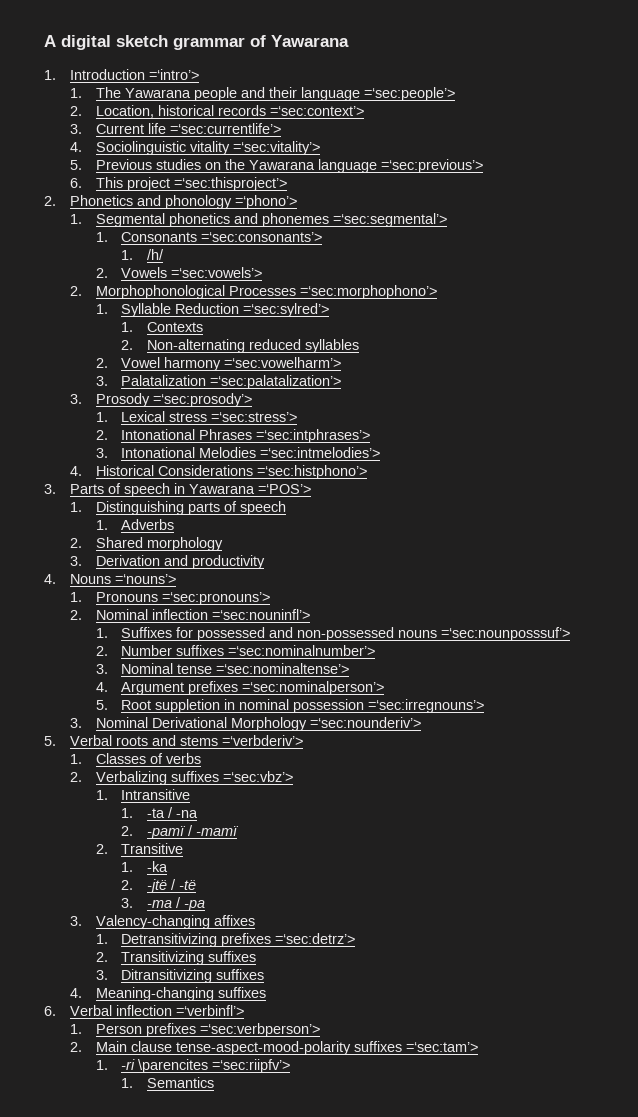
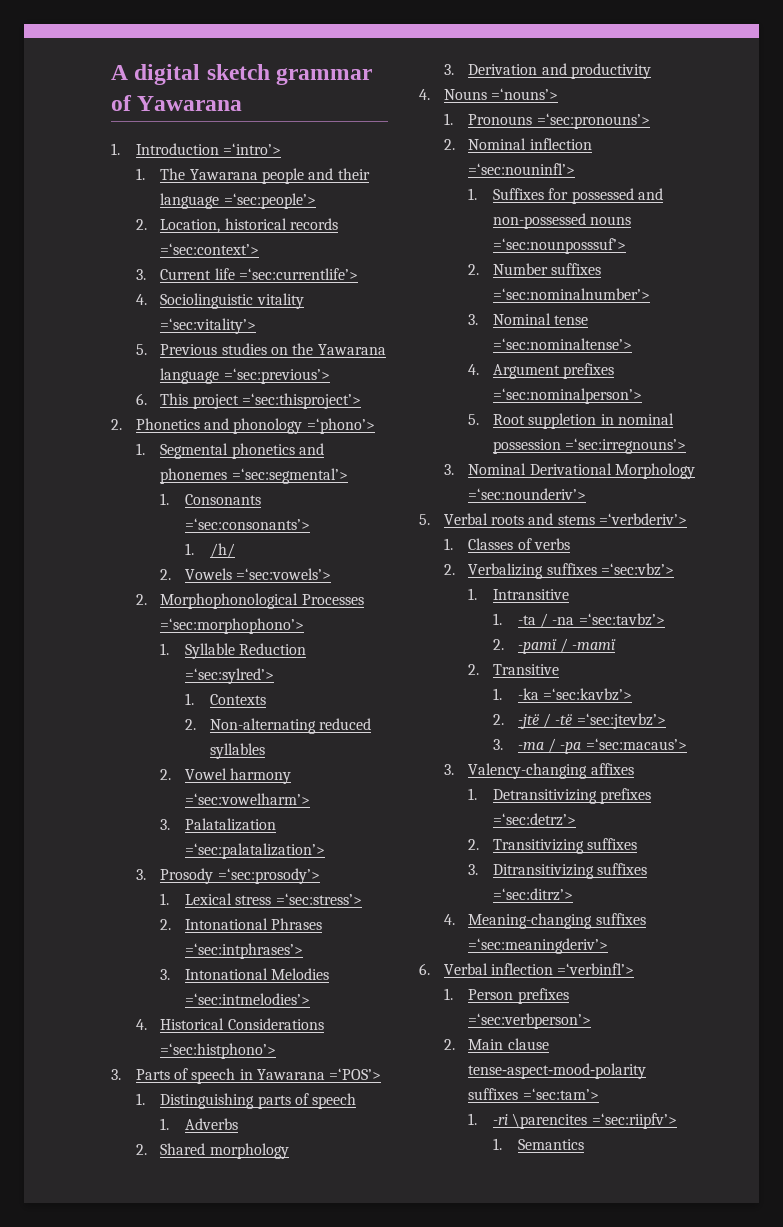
- 1. -ta / -na
+ 1. -ta / -na =‘sec:tavbz’>
- 1. -ka
+ 1. -ka =‘sec:kavbz’>
- 2. -jtë / -të
+ 2. -jtë / -të =‘sec:jtevbz’>
- 3. -ma / -pa
+ 3. -ma / -pa =‘sec:macaus’>
- 3. Ditransitivizing suffixes
+ 3. Ditransitivizing suffixes =‘sec:ditrz’>
- 4. Meaning-changing suffixes
+ 4. Meaning-changing suffixes =‘sec:meaningderiv’>

